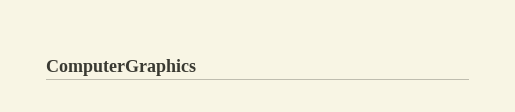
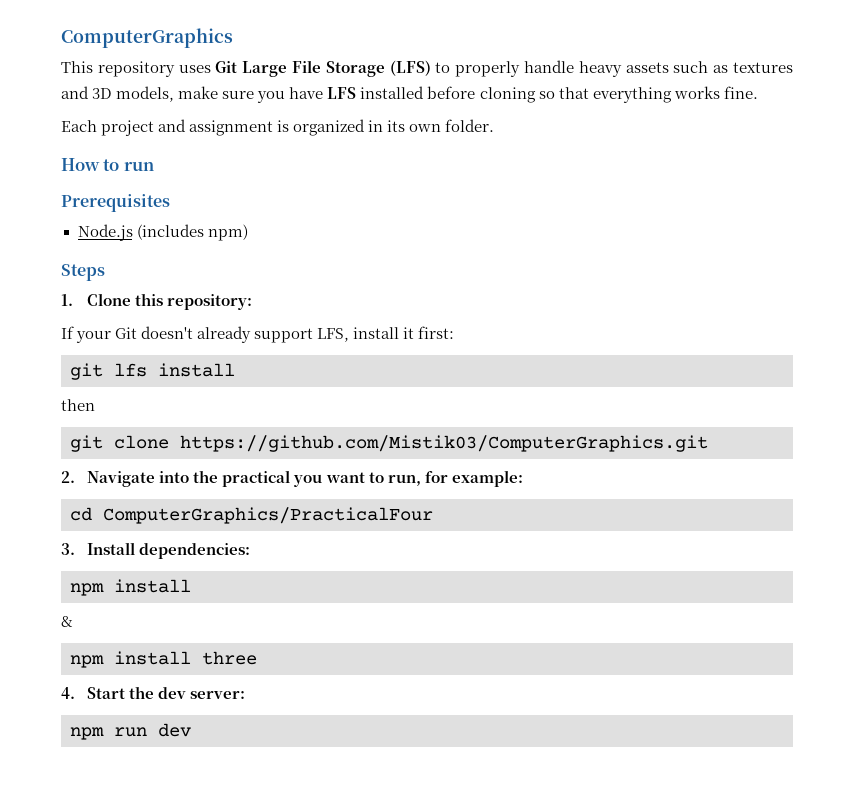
+ This repository uses Git Large File Storage (LFS) to properly handle heavy assets such as textures and 3D models, make sure you have LFS installed before cloning so that everything works fine.
+ Each project and assignment is organized in its own folder.
+ How to run
+ Prerequisites
+ Node.js (includes npm)
+ Steps
+ 1. Clone this repository:
+ If your Git doesn't already support LFS, install it first:
+ git lfs install
+ then
+ git clone https://github.com/Mistik03/ComputerGraphics.git
+ 2. Navigate into the practical you want to run, for example:
+ cd ComputerGraphics/PracticalFour
+ 3. Install dependencies:
+ npm install
+ &
+ npm install three
+ 4. Start the dev server:
+ npm run dev

